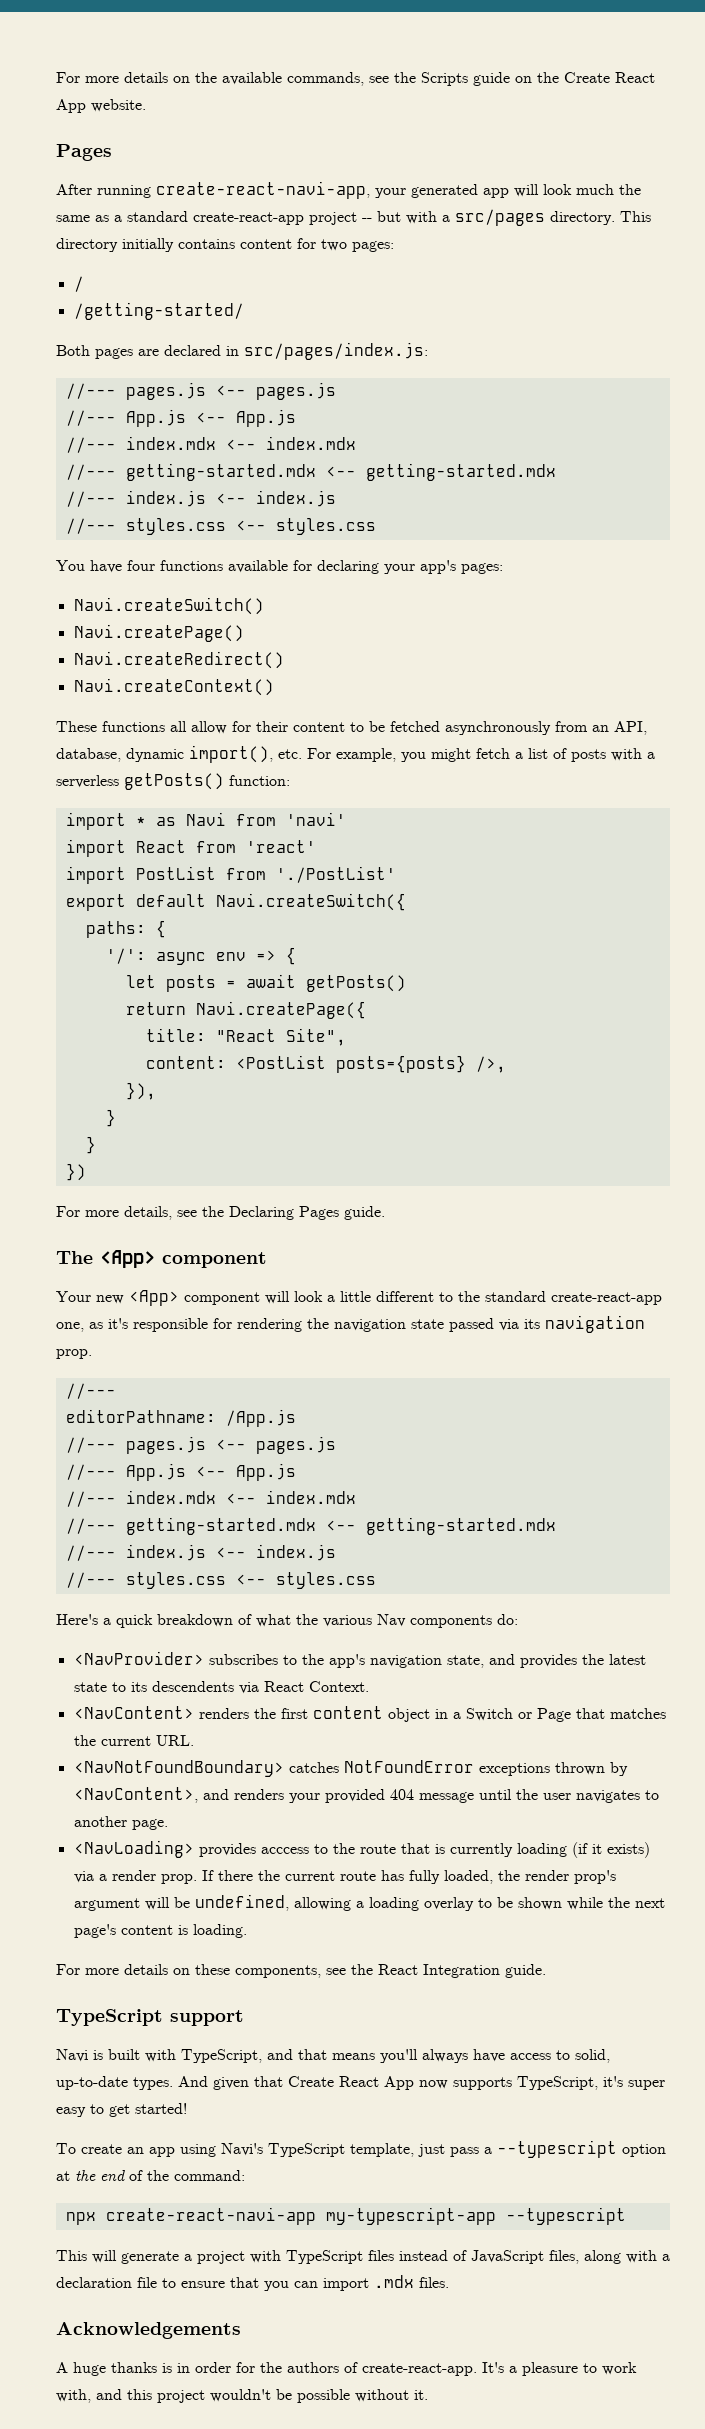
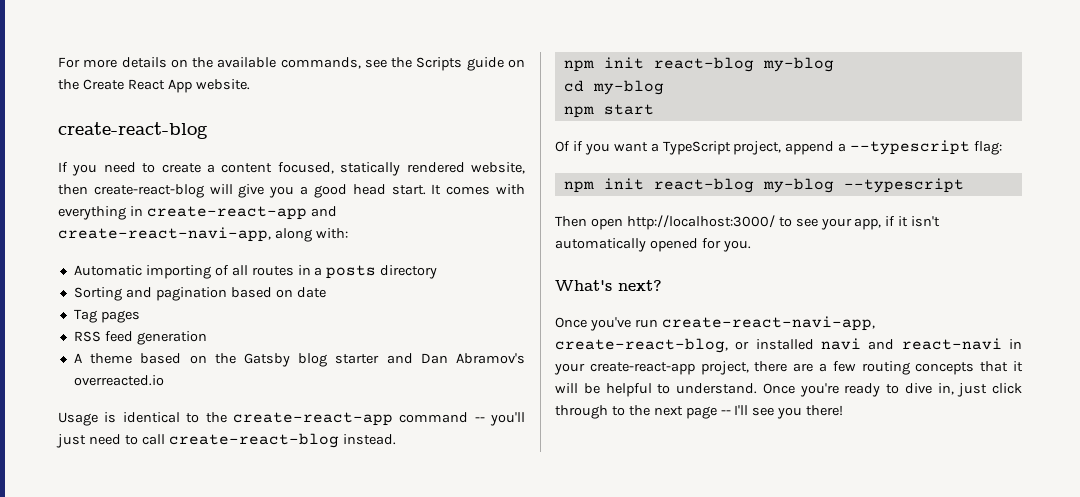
  For more details on the available commands, see the Scripts guide on the Create React App website.
- Pages
- After running create-react-navi-app, your generated app will look much the same as a standard create-react-app project -- but with a src/pages directory. This directory initially contains content for two pages:
- /
- /getting-started/
- Both pages are declared in src/pages/index.js:
- //--- pages.js <-- pages.js
- //--- App.js <-- App.js
- //--- index.mdx <-- index.mdx
- //--- getting-started.mdx <-- getting-started.mdx
- //--- index.js <-- index.js
- //--- styles.css <-- styles.css
- You have four functions available for declaring your app's pages:
- Navi.createSwitch()
- Navi.createPage()
- Navi.createRedirect()
- Navi.createContext()
- These functions all allow for their content to be fetched asynchronously from an API, database, dynamic import(), etc. For example, you might fetch a list of posts with a serverless getPosts() function:
- import * as Navi from 'navi'
- import React from 'react'
- import PostList from './PostList'
- export default Navi.createSwitch({
- paths: {
- '/': async env => {
- let posts = await getPosts()
- return Navi.createPage({
- title: "React Site",
- content: <PostList posts={posts} />,
- }),
- }
- }
- })
- For more details, see the Declaring Pages guide.
- The <App> component
- Your new <App> component will look a little different to the standard create-react-app one, as it's responsible for rendering the navigation state passed via its navigation prop.
- //---
- editorPathname: /App.js
- //--- pages.js <-- pages.js
- //--- App.js <-- App.js
- //--- index.mdx <-- index.mdx
- //--- getting-started.mdx <-- getting-started.mdx
- //--- index.js <-- index.js
- //--- styles.css <-- styles.css
- Here's a quick breakdown of what the various Nav components do:
- <NavProvider> subscribes to the app's navigation state, and provides the latest state to its descendents via React Context.
- <NavContent> renders the first content object in a Switch or Page that matches the current URL.
- <NavNotFoundBoundary> catches NotFoundError exceptions thrown by <NavContent>, and renders your provided 404 message until the user navigates to another page.
- <NavLoading> provides acccess to the route that is currently loading (if it exists) via a render prop. If there the current route has fully loaded, the render prop's argument will be undefined, allowing a loading overlay to be shown while the next page's content is loading.
- For more details on these components, see the React Integration guide.
- TypeScript support
- Navi is built with TypeScript, and that means you'll always have access to solid, up-to-date types. And given that Create React App now supports TypeScript, it's super easy to get started!
- To create an app using Navi's TypeScript template, just pass a --typescript option at the end of the command:
- npx create-react-navi-app my-typescript-app --typescript
- This will generate a project with TypeScript files instead of JavaScript files, along with a declaration file to ensure that you can import .mdx files.
- Acknowledgements
- A huge thanks is in order for the authors of create-react-app. It's a pleasure to work with, and this project wouldn't be possible without it.
+ create-react-blog
+ If you need to create a content focused, statically rendered website, then create-react-blog will give you a good head start. It comes with everything in create-react-app and create-react-navi-app, along with:
+ Automatic importing of all routes in a posts directory
+ Sorting and pagination based on date
+ Tag pages
+ RSS feed generation
+ A theme based on the Gatsby blog starter and Dan Abramov's overreacted.io
+ Usage is identical to the create-react-app command -- you'll just need to call create-react-blog instead.
+ npm init react-blog my-blog
+ cd my-blog
+ npm start
+ Of if you want a TypeScript project, append a --typescript flag:
+ npm init react-blog my-blog --typescript
+ Then open http://localhost:3000/ to see your app, if it isn't automatically opened for you.
+ What's next?
+ Once you've run create-react-navi-app, create-react-blog, or installed navi and react-navi in your create-react-app project, there are a few routing concepts that it will be helpful to understand. Once you're ready to dive in, just click through to the next page -- I'll see you there!

